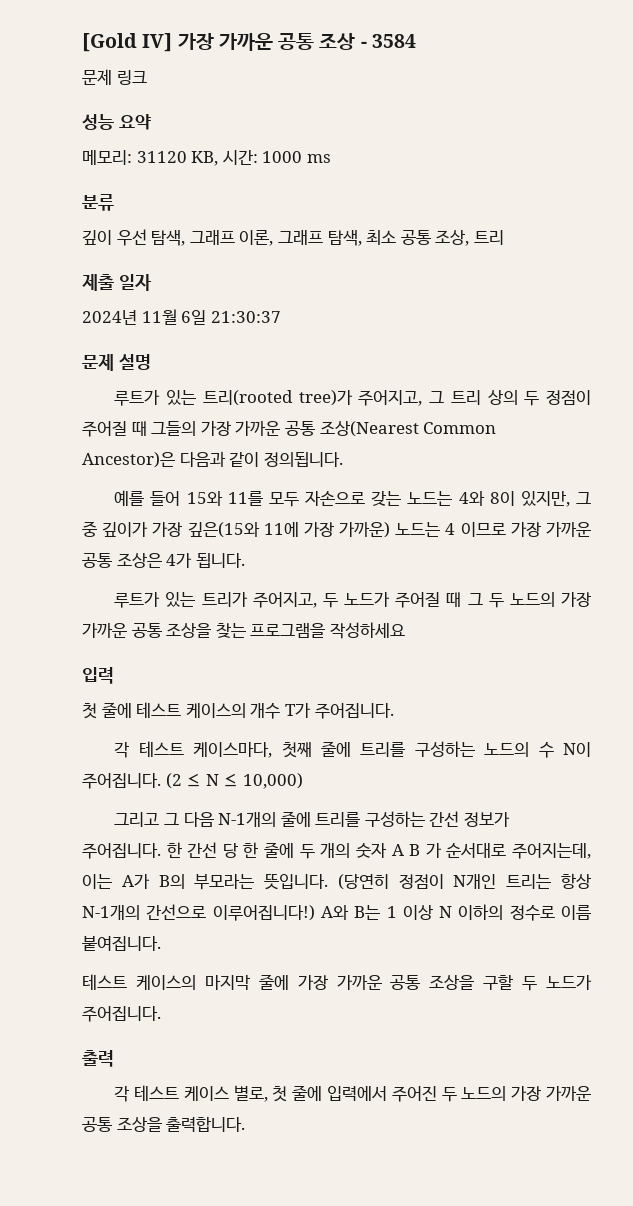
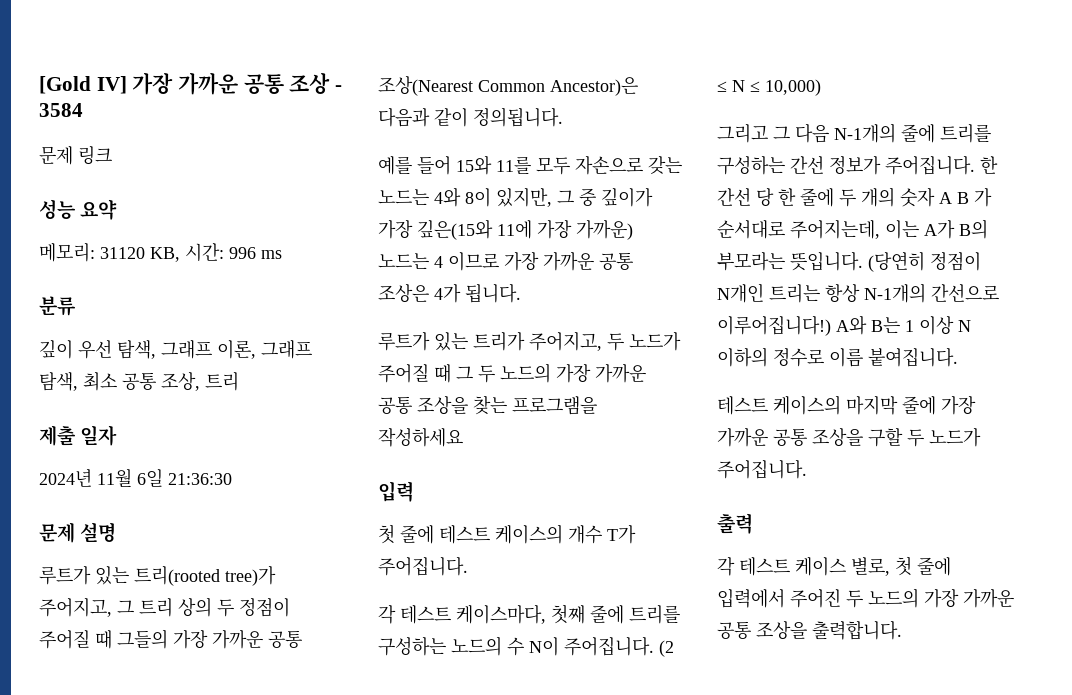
- 메모리: 31120 KB, 시간: 1000 ms
+ 메모리: 31120 KB, 시간: 996 ms
- 2024년 11월 6일 21:30:37
+ 2024년 11월 6일 21:36:30

